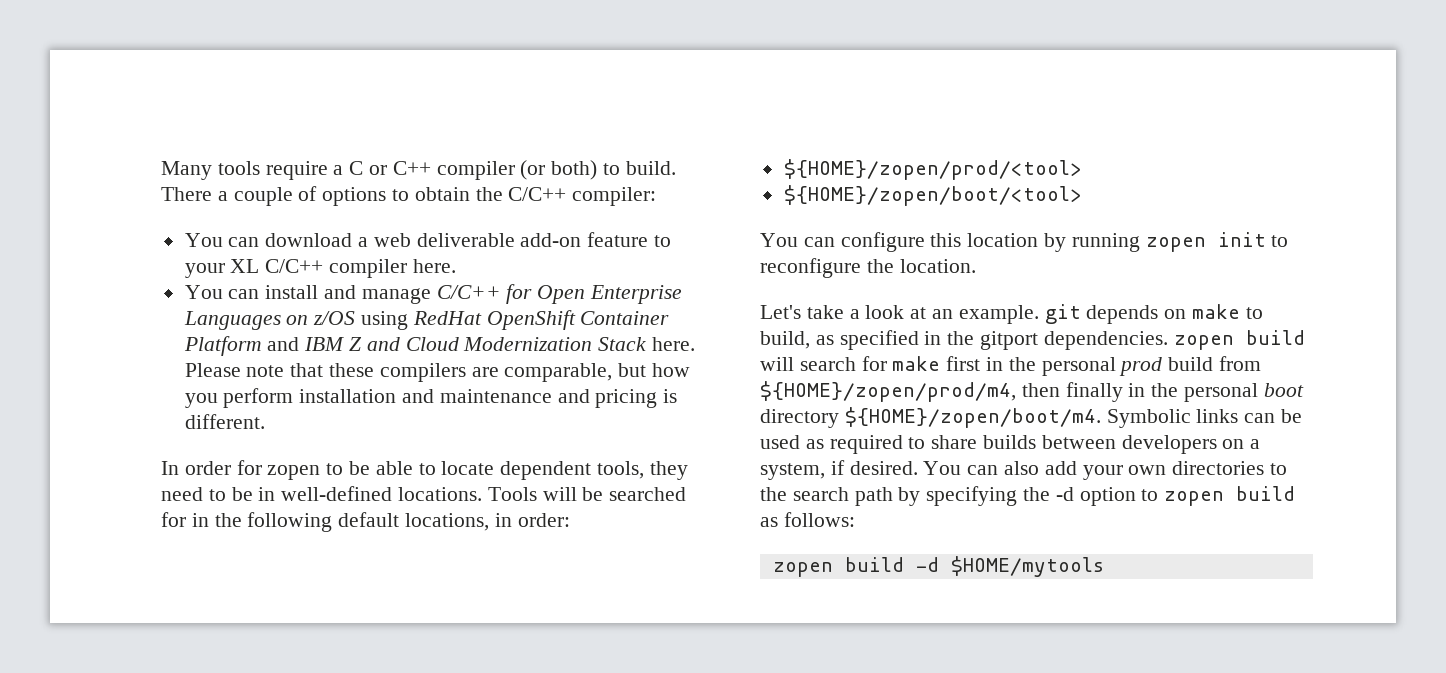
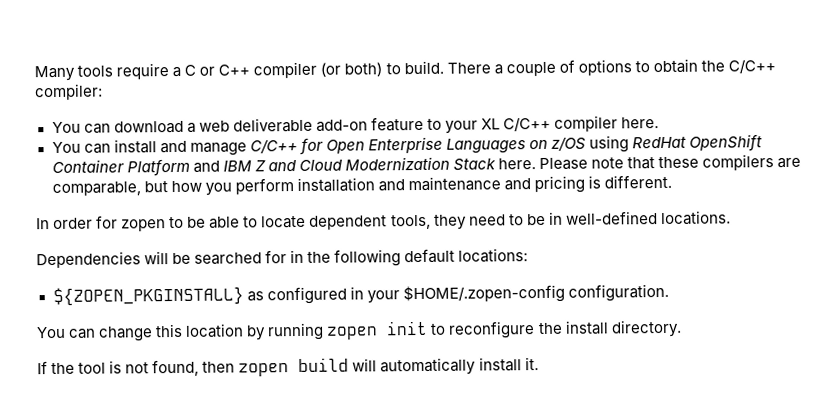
- In order for zopen to be able to locate dependent tools, they need to be in well-defined locations. Tools will be searched for in the following default locations, in order:
- ${HOME}/zopen/prod/<tool>
- ${HOME}/zopen/boot/<tool>
- You can configure this location by running zopen init to reconfigure the location.
- Let's take a look at an example. git depends on make to build, as specified in the gitport dependencies. zopen build will search for make first in the personal prod build from ${HOME}/zopen/prod/m4, then finally in the personal boot directory ${HOME}/zopen/boot/m4. Symbolic links can be used as required to share builds between developers on a system, if desired. You can also add your own directories to the search path by specifying the -d option to zopen build as follows:
- zopen build -d $HOME/mytools
+ In order for zopen to be able to locate dependent tools, they need to be in well-defined locations.
+ Dependencies will be searched for in the following default locations:
+ ${ZOPEN_PKGINSTALL} as configured in your $HOME/.zopen-config configuration.
+ You can change this location by running zopen init to reconfigure the install directory.
+ If the tool is not found, then zopen build will automatically install it.

